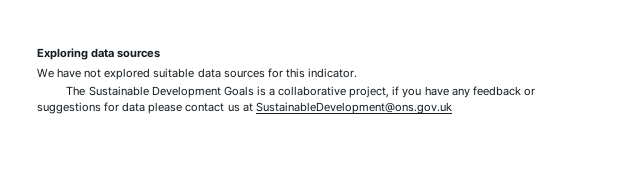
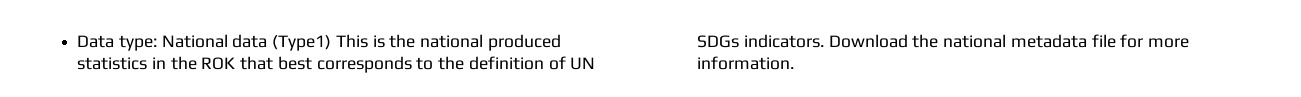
- Exploring data sources
- We have not explored suitable data sources for this indicator.
- The Sustainable Development Goals is a collaborative project, if you have any feedback or suggestions for data please contact us at SustainableDevelopment@ons.gov.uk
+ Data type: National data (Type1) This is the national produced statistics in the ROK that best corresponds to the definition of UN SDGs indicators. Download the national metadata file for more information.

